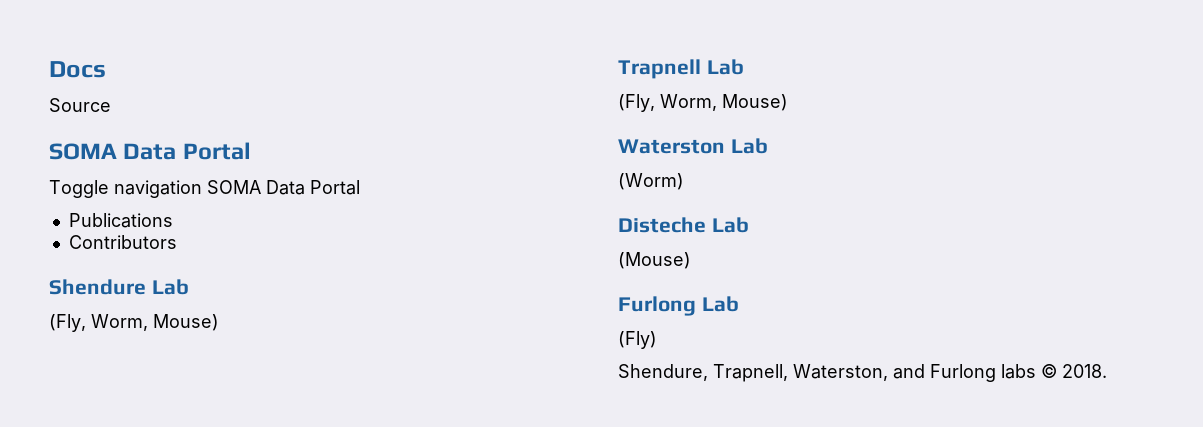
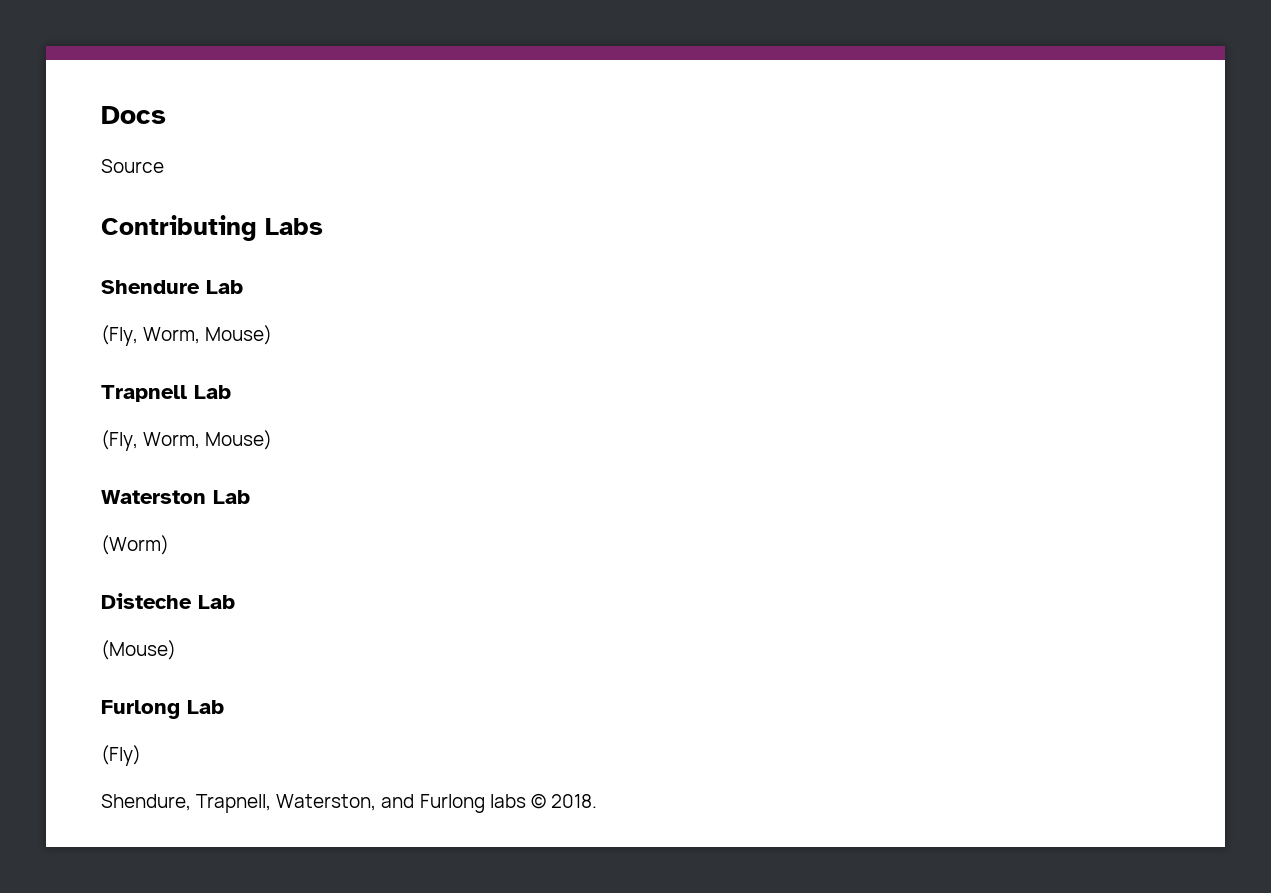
  Source
- SOMA Data Portal
- Toggle navigation SOMA Data Portal
- Publications
- Contributors
+ Contributing Labs

